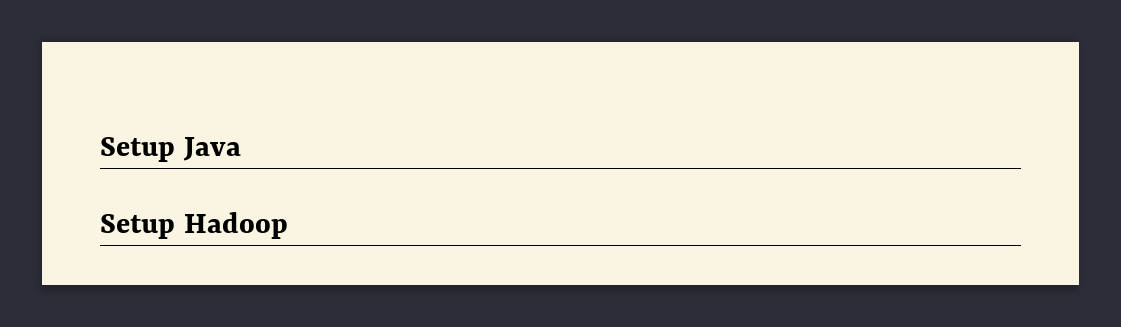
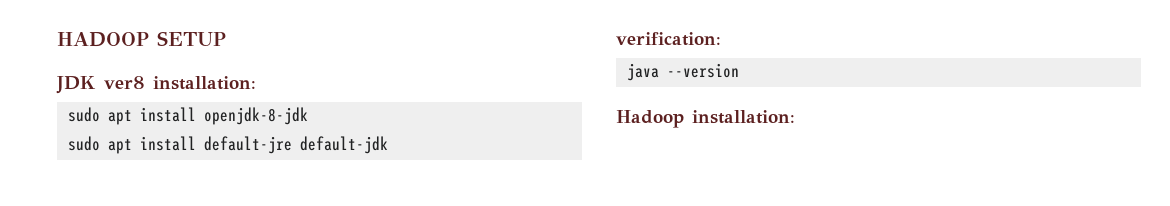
- Setup Java
- Setup Hadoop
+ HADOOP SETUP
+ JDK ver8 installation:
+ sudo apt install openjdk-8-jdk
+ sudo apt install default-jre default-jdk
+ verification:
+ java --version
+ Hadoop installation:

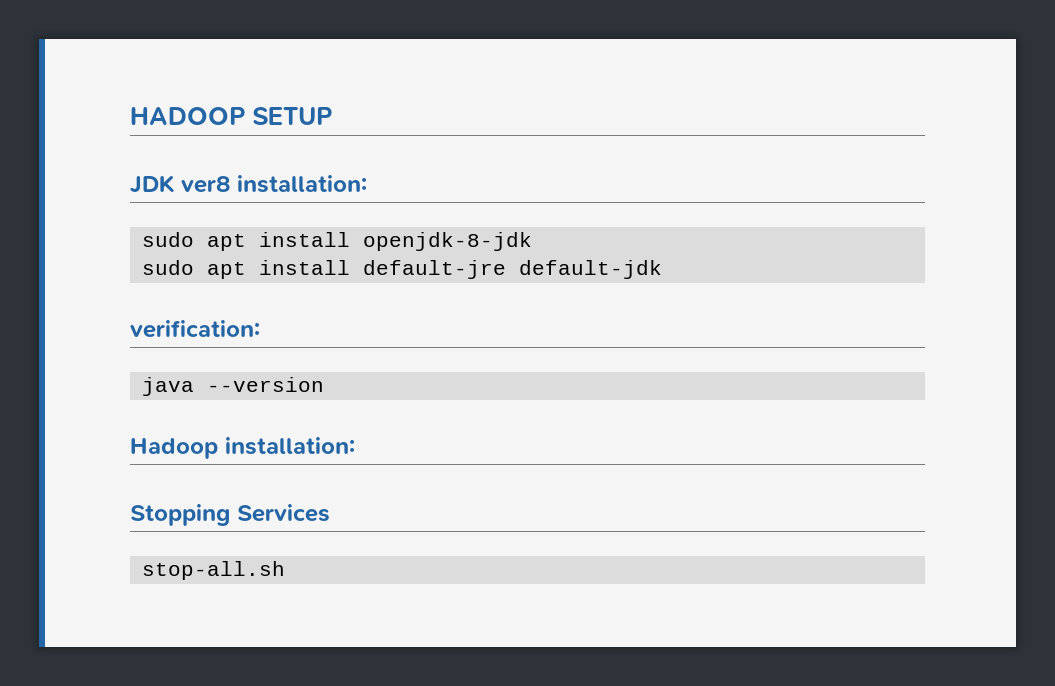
+ Stopping Services
+ stop-all.sh

